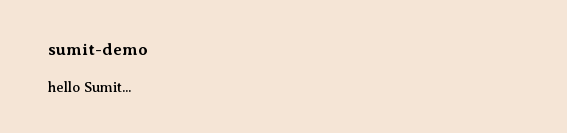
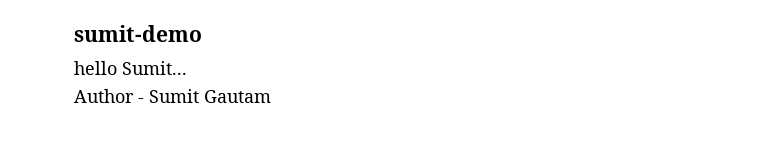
+ Author - Sumit Gautam

